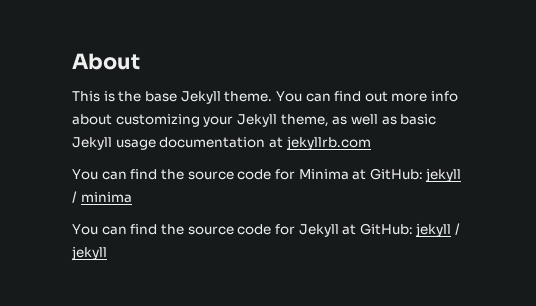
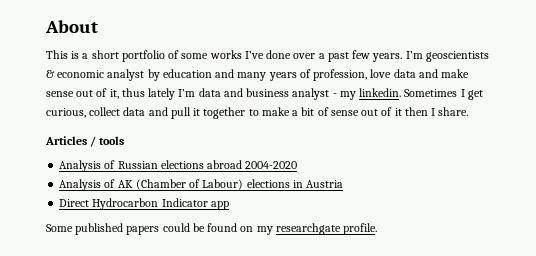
- This is the base Jekyll theme. You can find out more info about customizing your Jekyll theme, as well as basic Jekyll usage documentation at jekyllrb.com
- You can find the source code for Minima at GitHub: jekyll / minima
- You can find the source code for Jekyll at GitHub: jekyll / jekyll
+ This is a short portfolio of some works I’ve done over a past few years. I’m geoscientists & economic analyst by education and many years of profession, love data and make sense out of it, thus lately I’m data and business analyst - my linkedin. Sometimes I get curious, collect data and pull it together to make a bit of sense out of it then I share.
+ Articles / tools
+ Analysis of Russian elections abroad 2004-2020
+ Analysis of AK (Chamber of Labour) elections in Austria
+ Direct Hydrocarbon Indicator app
+ Some published papers could be found on my researchgate profile.

